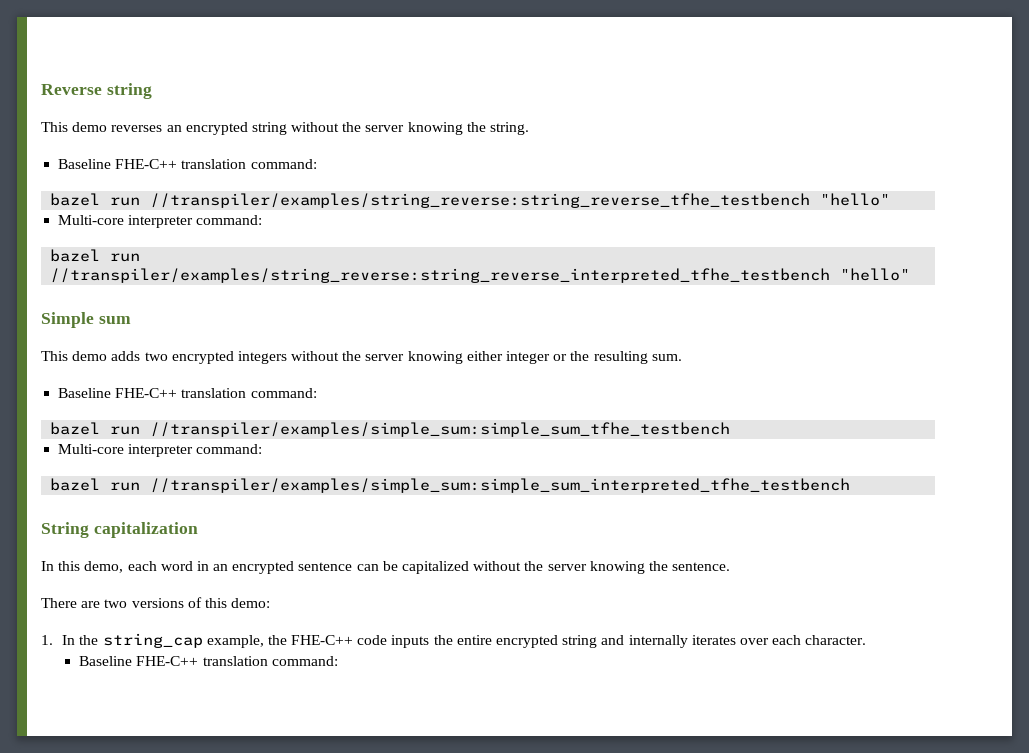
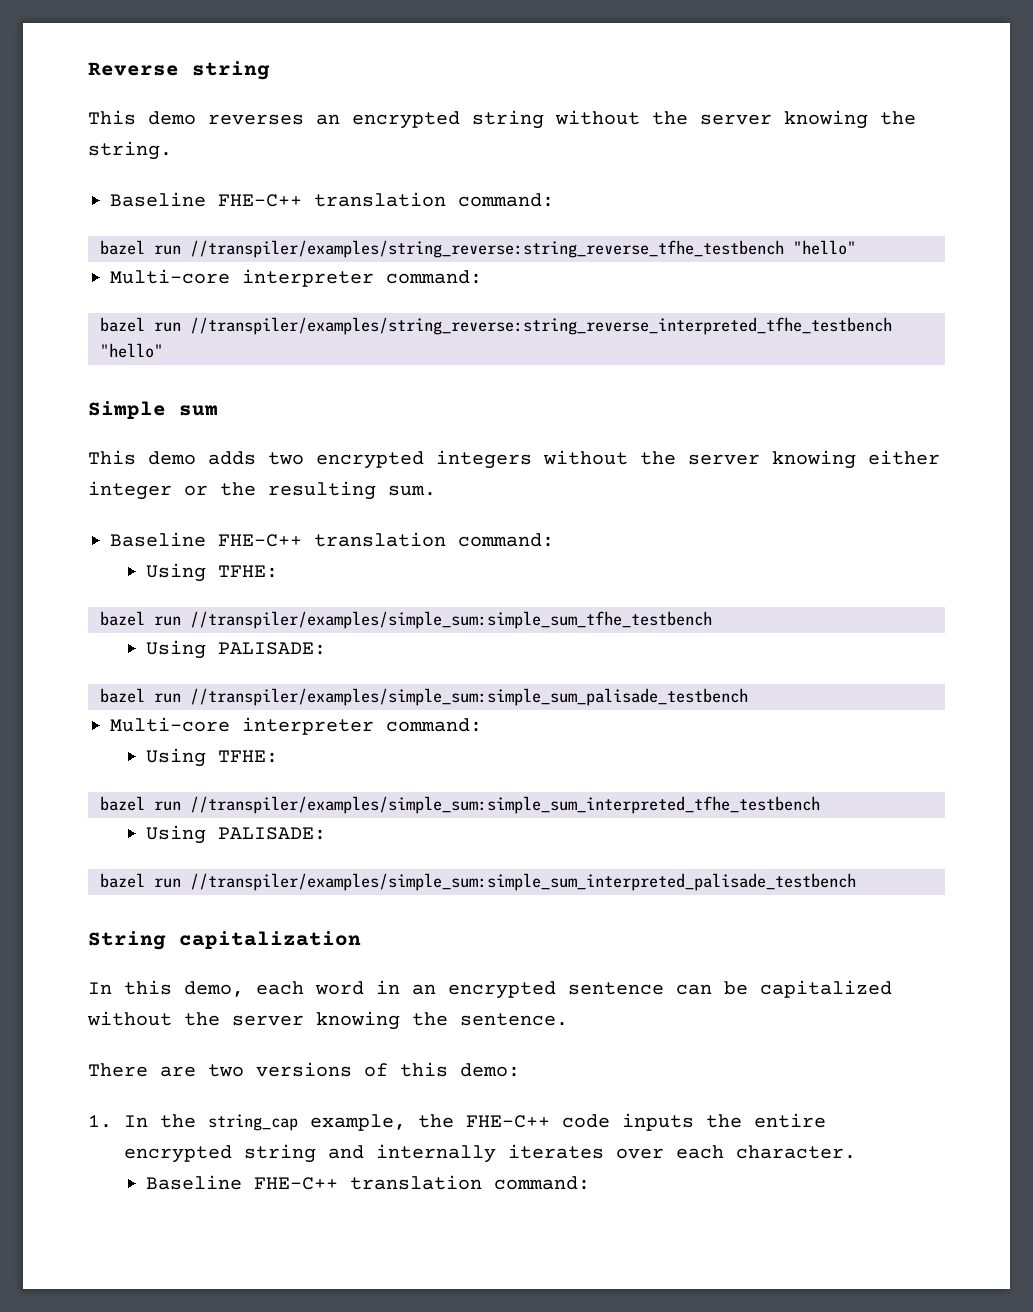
  This demo adds two encrypted integers without the server knowing either integer or the resulting sum.
  Baseline FHE-C++ translation command:
+ Using TFHE:
  bazel run //transpiler/examples/simple_sum:simple_sum_tfhe_testbench
+ Using PALISADE:
+ bazel run //transpiler/examples/simple_sum:simple_sum_palisade_testbench
  Multi-core interpreter command:
+ Using TFHE:
  bazel run //transpiler/examples/simple_sum:simple_sum_interpreted_tfhe_testbench
+ Using PALISADE:
+ bazel run //transpiler/examples/simple_sum:simple_sum_interpreted_palisade_testbench

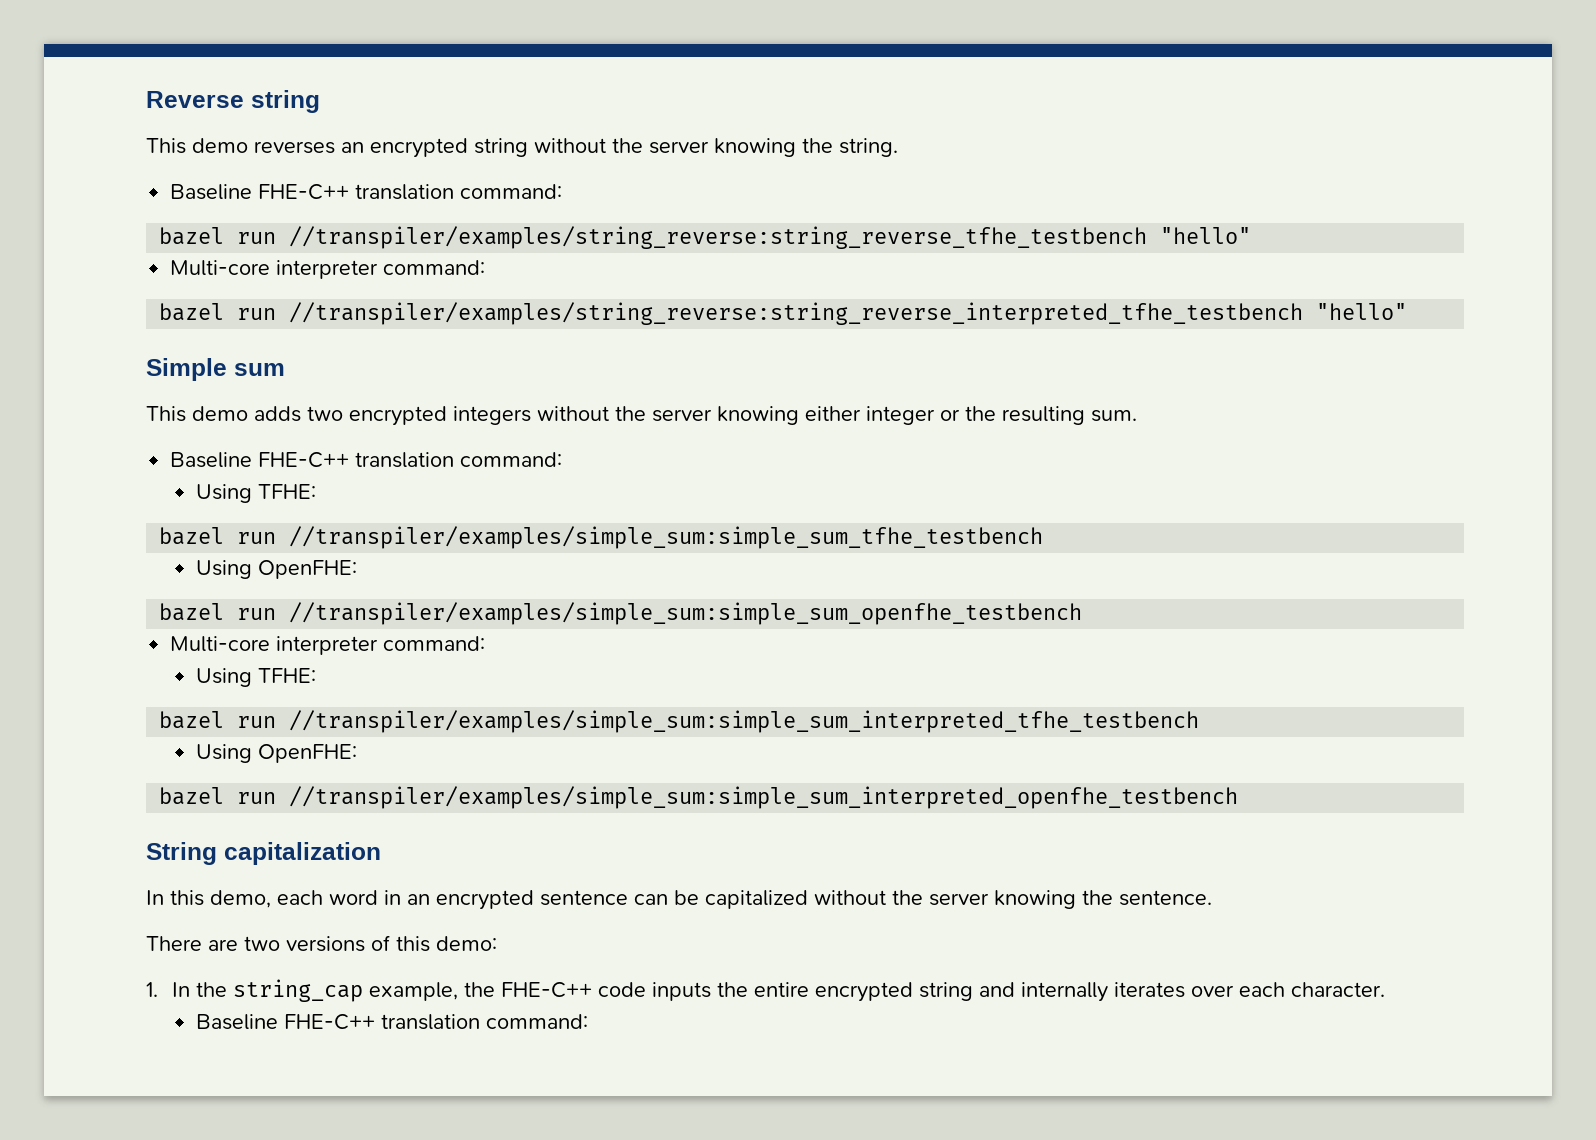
  bazel run //transpiler/examples/simple_sum:simple_sum_tfhe_testbench
- Using PALISADE:
- bazel run //transpiler/examples/simple_sum:simple_sum_palisade_testbench
+ Using OpenFHE:
+ bazel run //transpiler/examples/simple_sum:simple_sum_openfhe_testbench
  bazel run //transpiler/examples/simple_sum:simple_sum_interpreted_tfhe_testbench
- Using PALISADE:
- bazel run //transpiler/examples/simple_sum:simple_sum_interpreted_palisade_testbench
+ Using OpenFHE:
+ bazel run //transpiler/examples/simple_sum:simple_sum_interpreted_openfhe_testbench

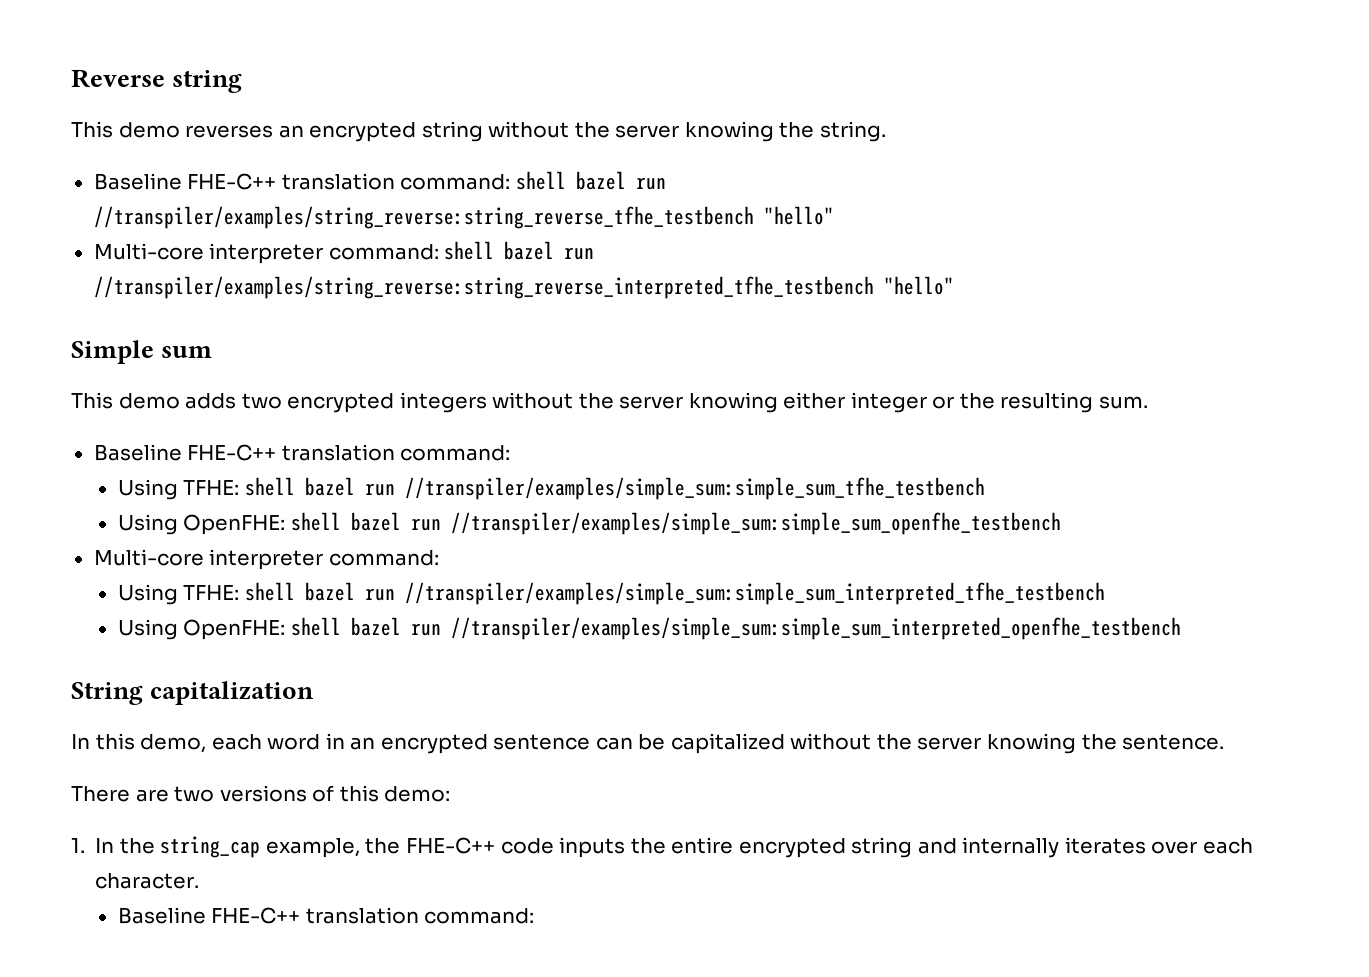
  This demo reverses an encrypted string without the server knowing the string.
- Baseline FHE-C++ translation command:
- bazel run //transpiler/examples/string_reverse:string_reverse_tfhe_testbench "hello"
- Multi-core interpreter command:
- bazel run //transpiler/examples/string_reverse:string_reverse_interpreted_tfhe_testbench "hello"
+ Baseline FHE-C++ translation command: shell bazel run //transpiler/examples/string_reverse:string_reverse_tfhe_testbench "hello"
+ Multi-core interpreter command: shell bazel run //transpiler/examples/string_reverse:string_reverse_interpreted_tfhe_testbench "hello"
  This demo adds two encrypted integers without the server knowing either integer or the resulting sum.
  Baseline FHE-C++ translation command:
- Using TFHE:
- bazel run //transpiler/examples/simple_sum:simple_sum_tfhe_testbench
- Using OpenFHE:
- bazel run //transpiler/examples/simple_sum:simple_sum_openfhe_testbench
+ Using TFHE: shell bazel run //transpiler/examples/simple_sum:simple_sum_tfhe_testbench
+ Using OpenFHE: shell bazel run //transpiler/examples/simple_sum:simple_sum_openfhe_testbench
  Multi-core interpreter command:
- Using TFHE:
- bazel run //transpiler/examples/simple_sum:simple_sum_interpreted_tfhe_testbench
- Using OpenFHE:
- bazel run //transpiler/examples/simple_sum:simple_sum_interpreted_openfhe_testbench
+ Using TFHE: shell bazel run //transpiler/examples/simple_sum:simple_sum_interpreted_tfhe_testbench
+ Using OpenFHE: shell bazel run //transpiler/examples/simple_sum:simple_sum_interpreted_openfhe_testbench

